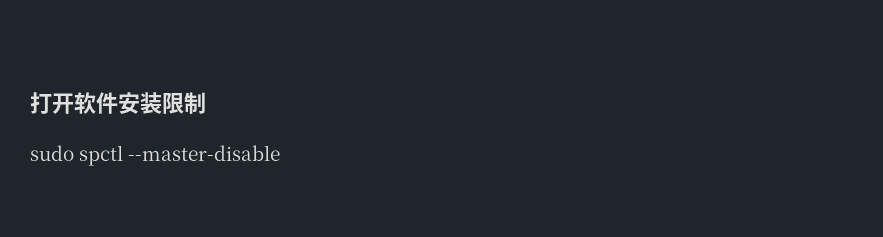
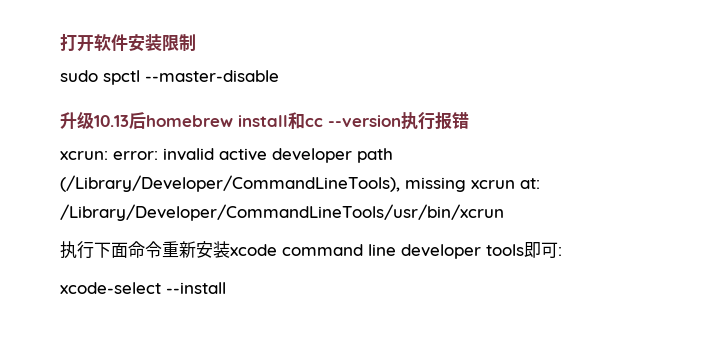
+ 升级10.13后homebrew install和cc --version执行报错
+ xcrun: error: invalid active developer path (/Library/Developer/CommandLineTools), missing xcrun at: /Library/Developer/CommandLineTools/usr/bin/xcrun
+ 执行下面命令重新安装xcode command line developer tools即可:
+ xcode-select --install

